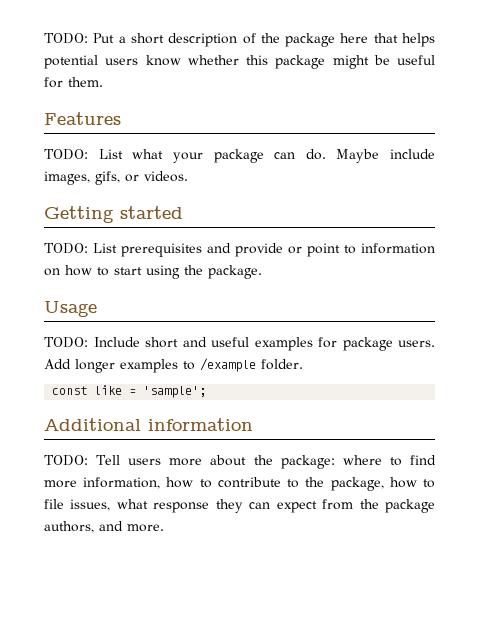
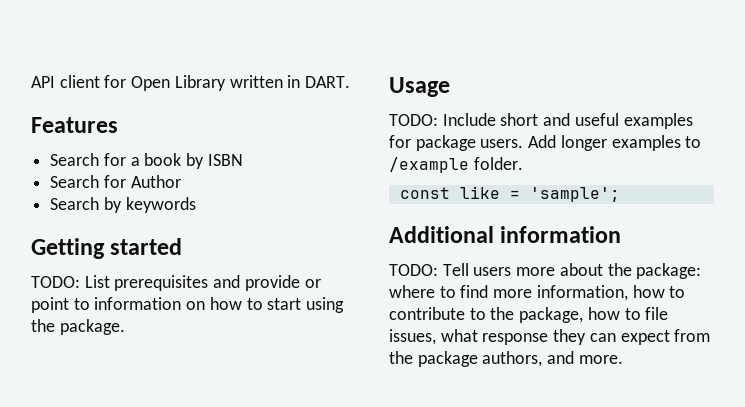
- TODO: Put a short description of the package here that helps potential users know whether this package might be useful for them.
+ API client for Open Library written in DART.
  Features
- TODO: List what your package can do. Maybe include images, gifs, or videos.
+ Search for a book by ISBN
+ Search for Author
+ Search by keywords

